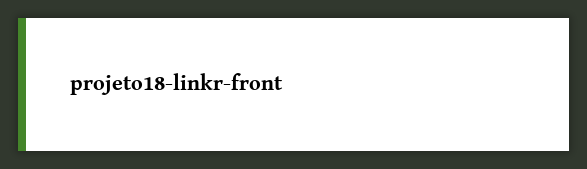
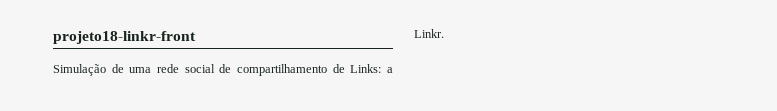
+ Simulação de uma rede social de compartilhamento de Links: a Linkr.

